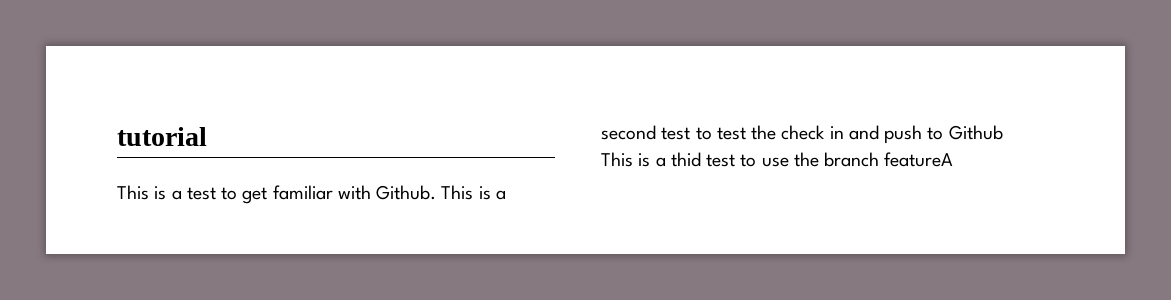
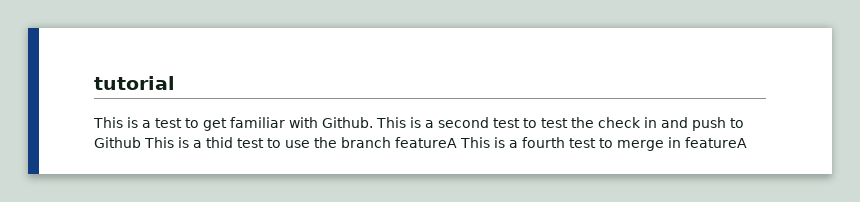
- This is a second test to test the check in and push to Github This is a thid test to use the branch featureA
+ This is a second test to test the check in and push to Github This is a thid test to use the branch featureA This is a fourth test to merge in featureA

